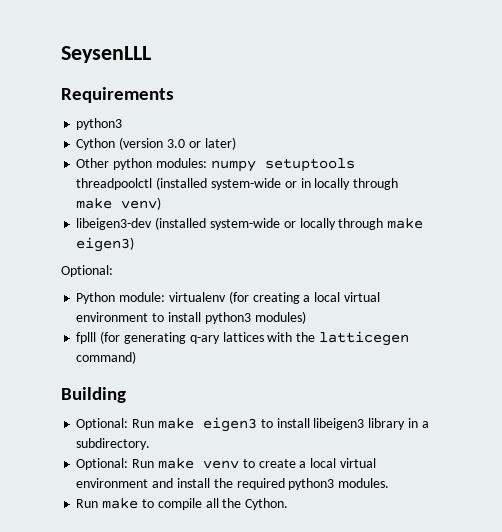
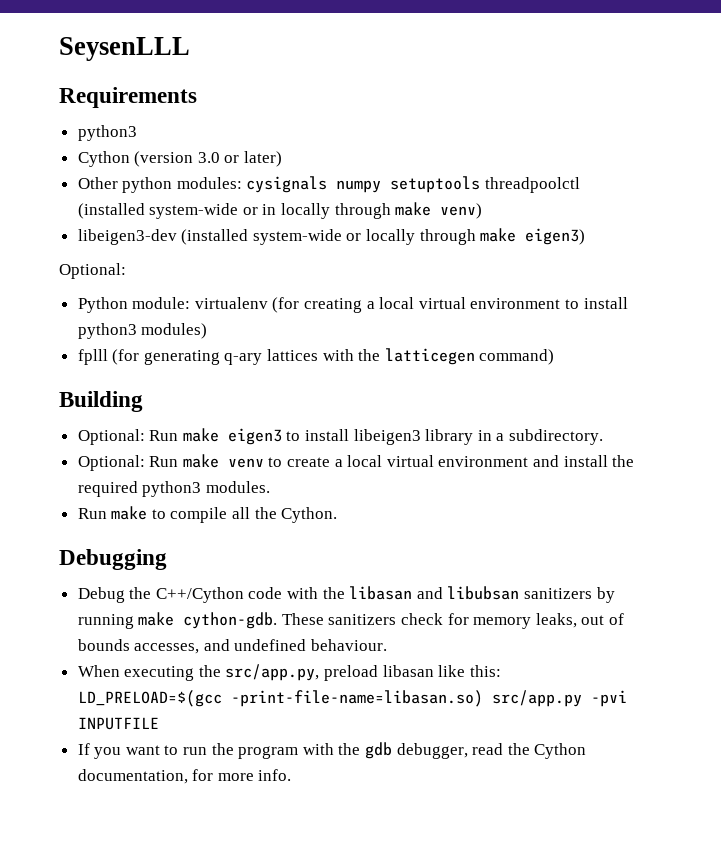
- Other python modules: numpy setuptools threadpoolctl (installed system-wide or in locally through make venv)
+ Other python modules: cysignals numpy setuptools threadpoolctl (installed system-wide or in locally through make venv)
+ Debugging
+ Debug the C++/Cython code with the libasan and libubsan sanitizers by running make cython-gdb. These sanitizers check for memory leaks, out of bounds accesses, and undefined behaviour.
+ When executing the src/app.py, preload libasan like this: LD_PRELOAD=$(gcc -print-file-name=libasan.so) src/app.py -pvi INPUTFILE
+ If you want to run the program with the gdb debugger, read the Cython documentation, for more info.

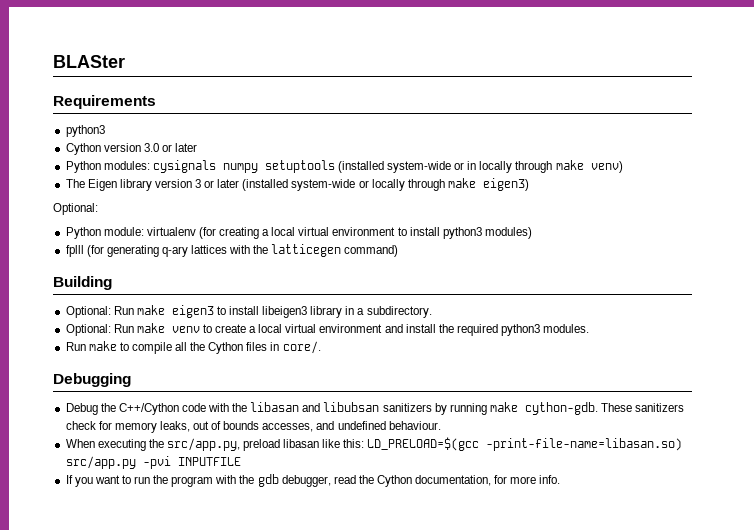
- SeysenLLL
+ BLASter
- Cython (version 3.0 or later)
- Other python modules: cysignals numpy setuptools threadpoolctl (installed system-wide or in locally through make venv)
+ Cython version 3.0 or later
+ Python modules: cysignals numpy setuptools (installed system-wide or in locally through make venv)
- libeigen3-dev (installed system-wide or locally through make eigen3)
+ The Eigen library version 3 or later (installed system-wide or locally through make eigen3)
- Run make to compile all the Cython.
+ Run make to compile all the Cython files in core/.

